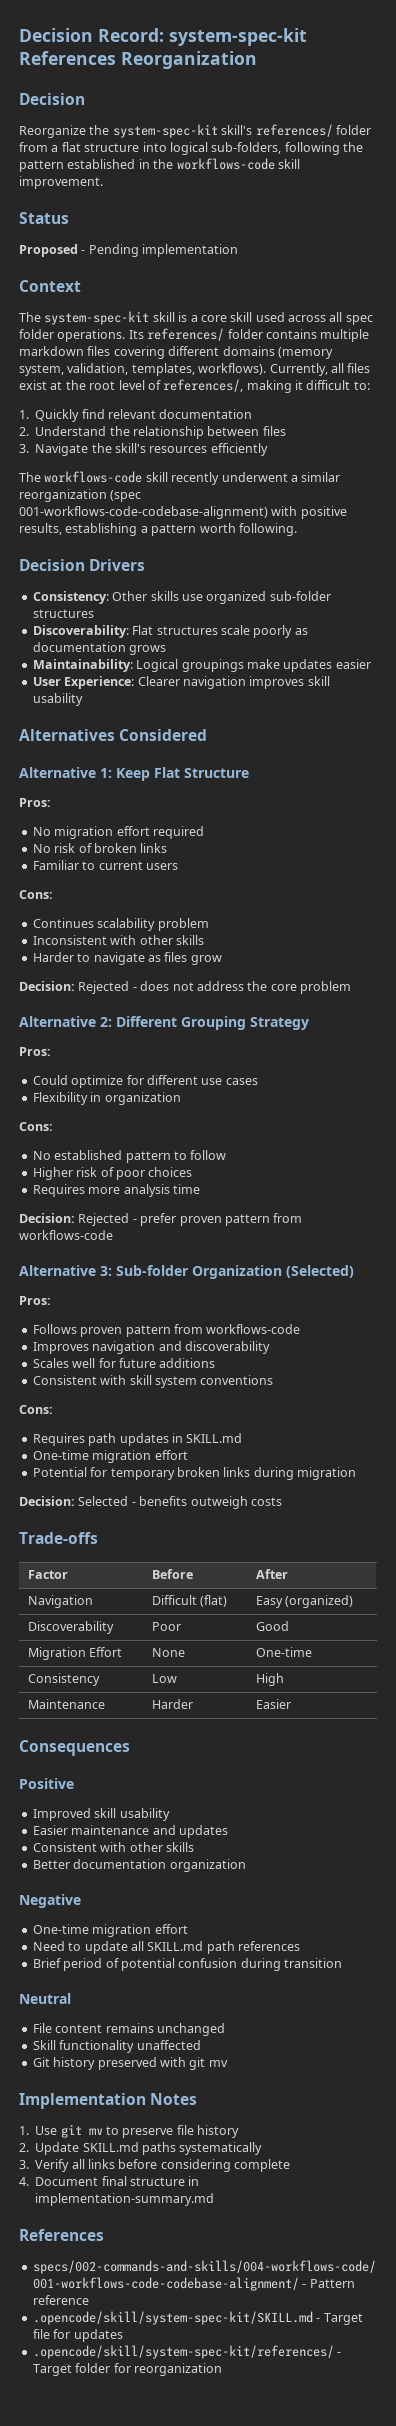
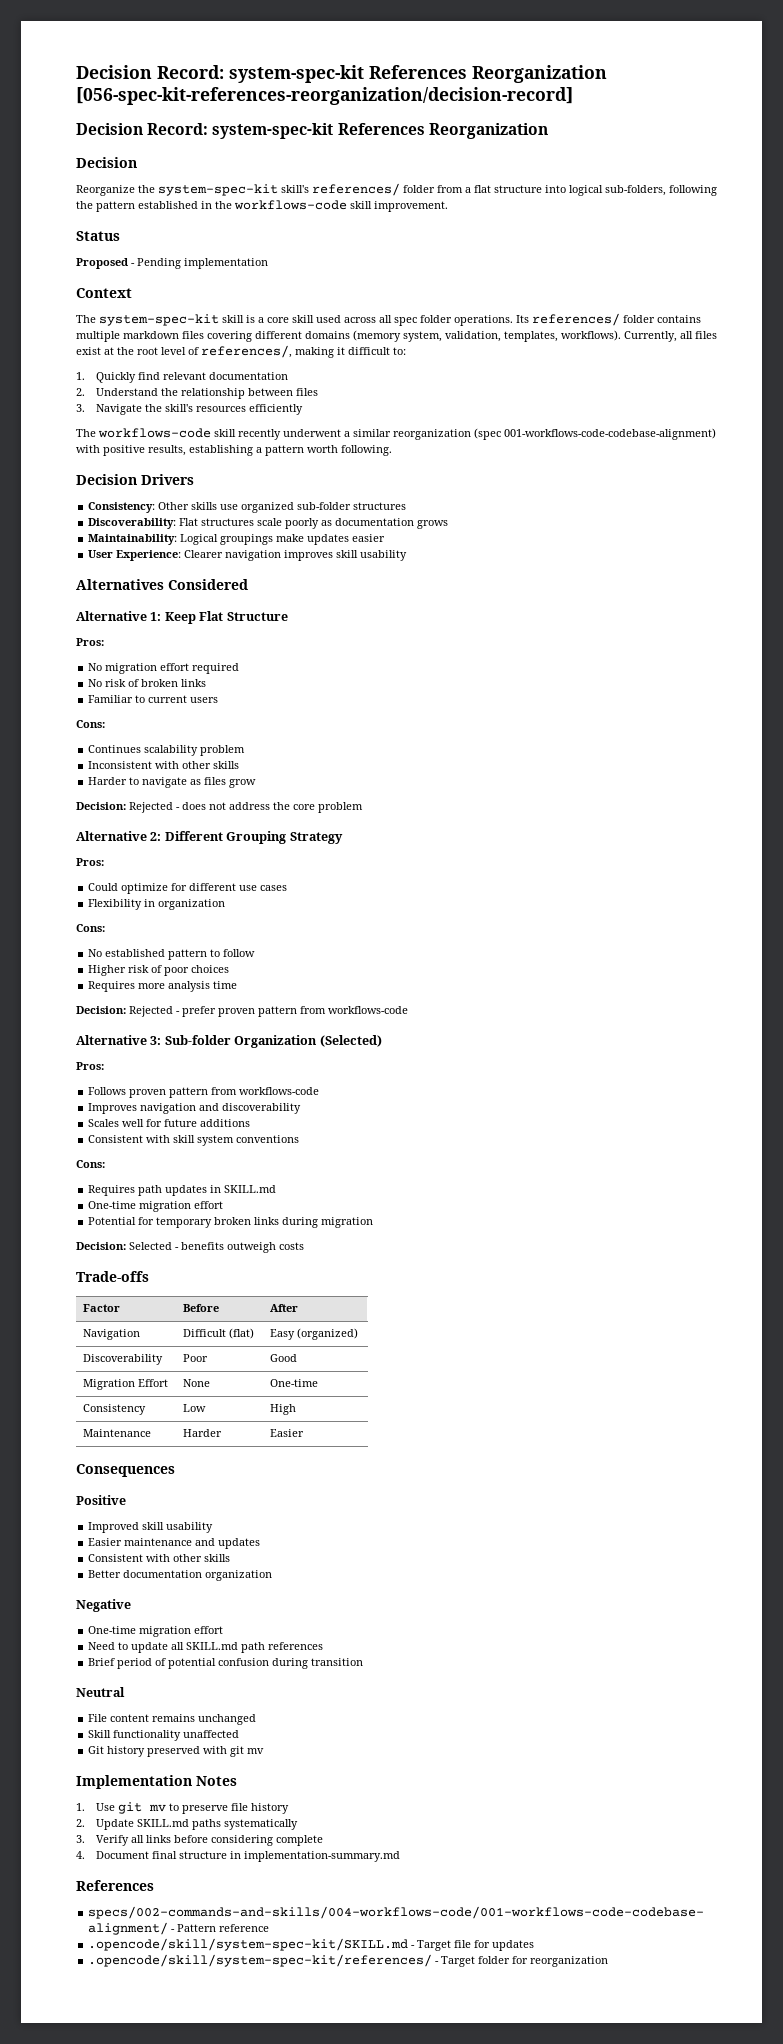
+ Decision Record: system-spec-kit References Reorganization [056-spec-kit-references-reorganization/decision-record]

